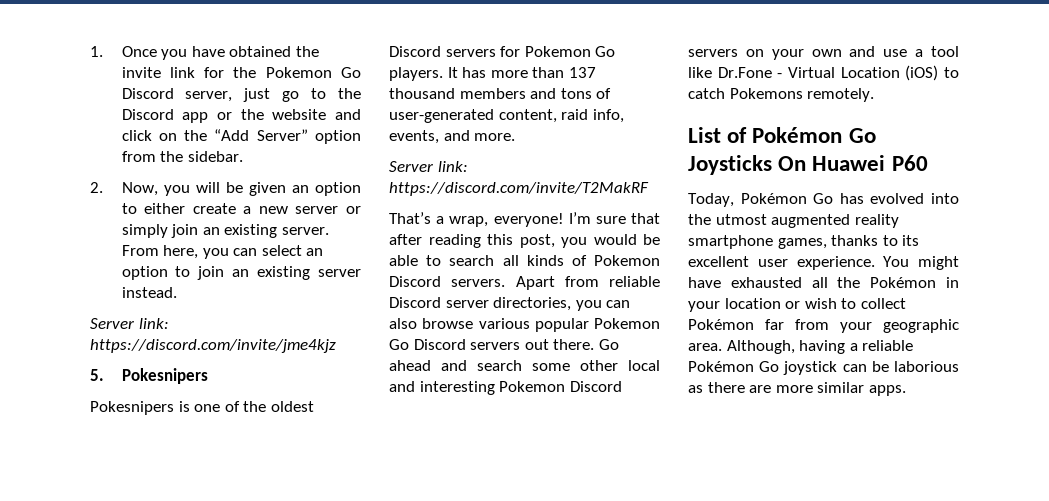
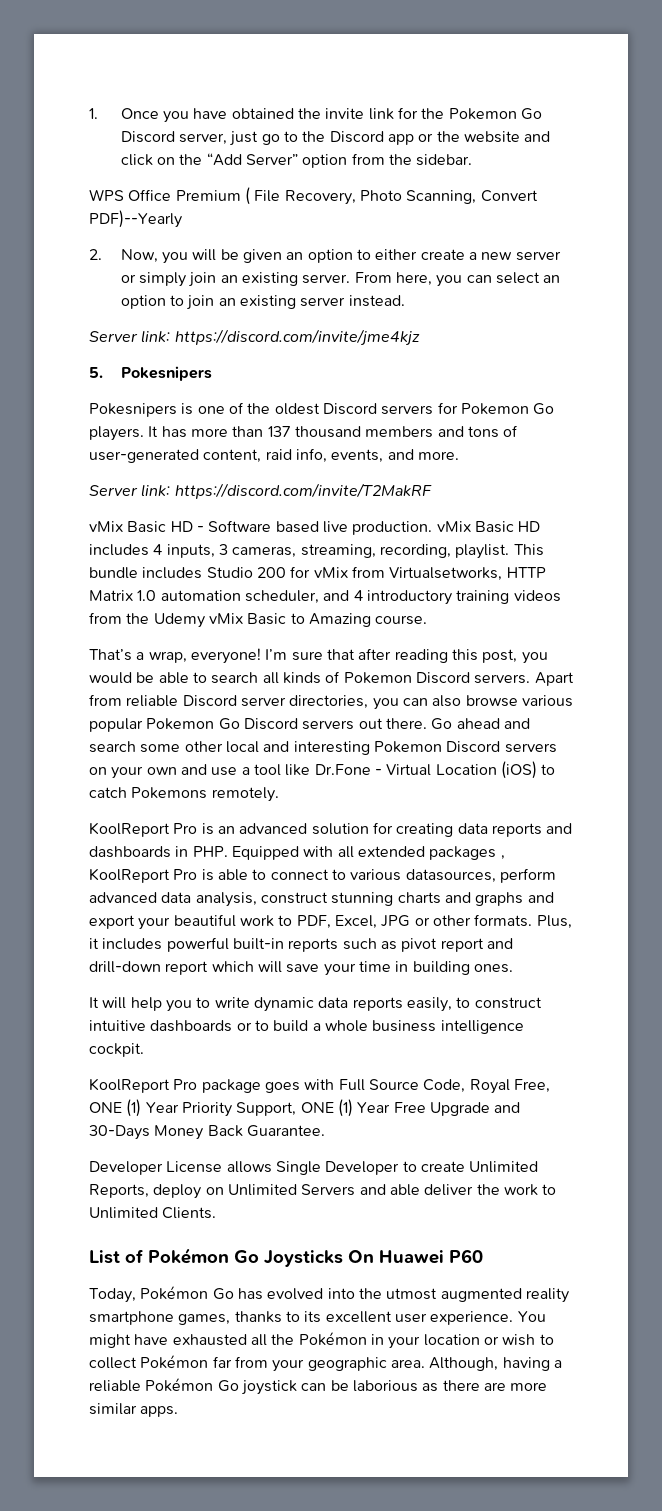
+ WPS Office Premium ( File Recovery, Photo Scanning, Convert PDF)--Yearly
+ vMix Basic HD - Software based live production. vMix Basic HD includes 4 inputs, 3 cameras, streaming, recording, playlist. This bundle includes Studio 200 for vMix from Virtualsetworks, HTTP Matrix 1.0 automation scheduler, and 4 introductory training videos from the Udemy vMix Basic to Amazing course.
+ KoolReport Pro is an advanced solution for creating data reports and dashboards in PHP. Equipped with all extended packages , KoolReport Pro is able to connect to various datasources, perform advanced data analysis, construct stunning charts and graphs and export your beautiful work to PDF, Excel, JPG or other formats. Plus, it includes powerful built-in reports such as pivot report and drill-down report which will save your time in building ones.
+ It will help you to write dynamic data reports easily, to construct intuitive dashboards or to build a whole business intelligence cockpit.
+ KoolReport Pro package goes with Full Source Code, Royal Free, ONE (1) Year Priority Support, ONE (1) Year Free Upgrade and 30-Days Money Back Guarantee.
+ Developer License allows Single Developer to create Unlimited Reports, deploy on Unlimited Servers and able deliver the work to Unlimited Clients.

